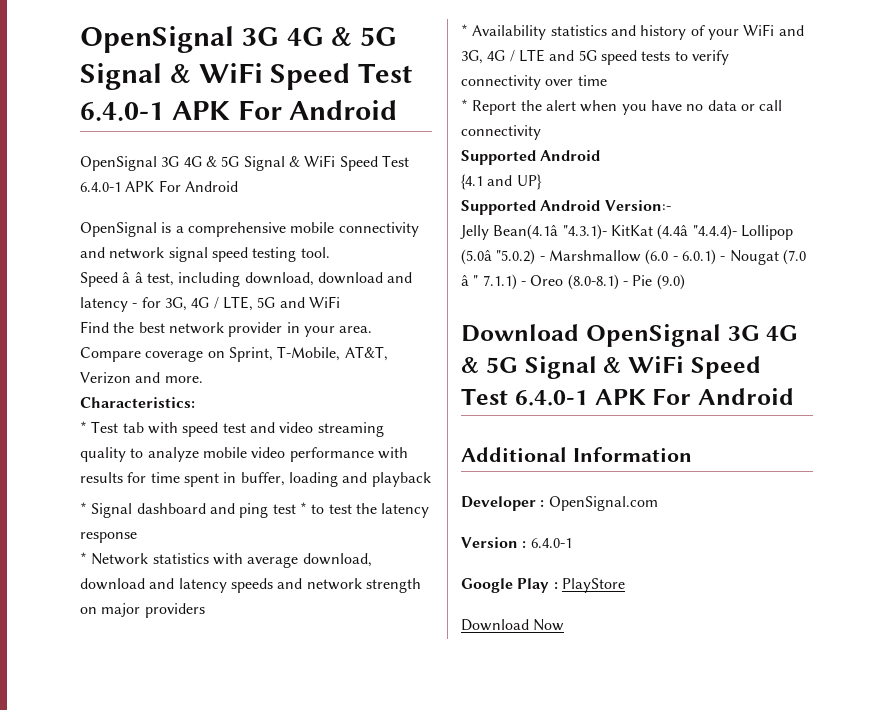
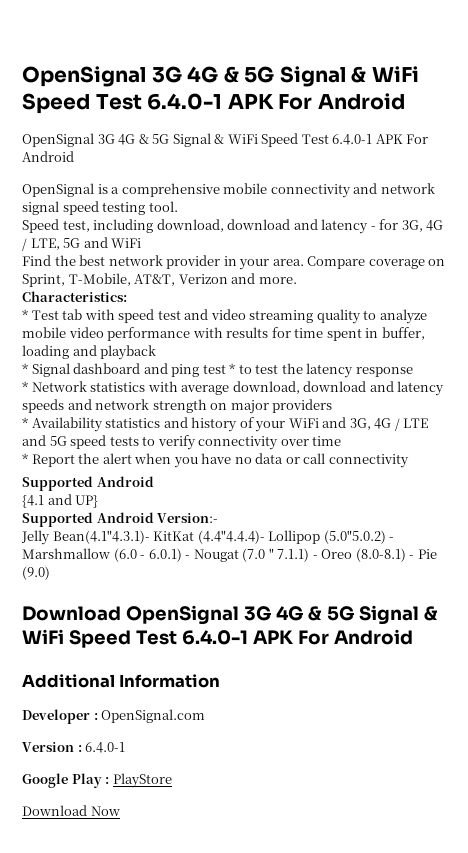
- Speed â â test, including download, download and latency - for 3G, 4G / LTE, 5G and WiFi
+ Speed test, including download, download and latency - for 3G, 4G / LTE, 5G and WiFi
- Jelly Bean(4.1â "4.3.1)- KitKat (4.4â "4.4.4)- Lollipop (5.0â "5.0.2) - Marshmallow (6.0 - 6.0.1) - Nougat (7.0 â " 7.1.1) - Oreo (8.0-8.1) - Pie (9.0)
+ Jelly Bean(4.1"4.3.1)- KitKat (4.4"4.4.4)- Lollipop (5.0"5.0.2) - Marshmallow (6.0 - 6.0.1) - Nougat (7.0 " 7.1.1) - Oreo (8.0-8.1) - Pie (9.0)

